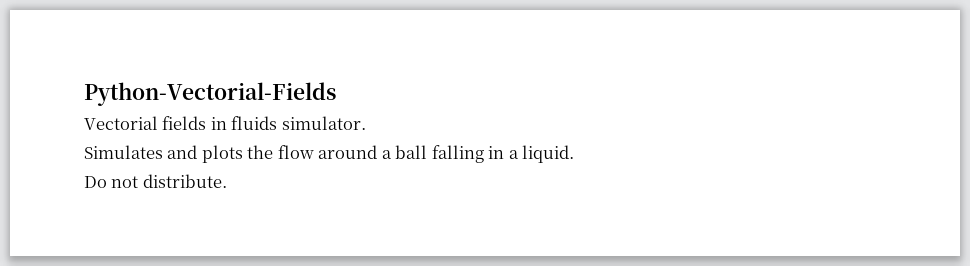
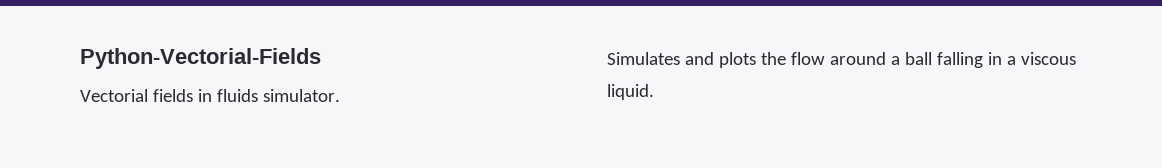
- Simulates and plots the flow around a ball falling in a liquid.
+ Simulates and plots the flow around a ball falling in a viscous liquid.
- Do not distribute.

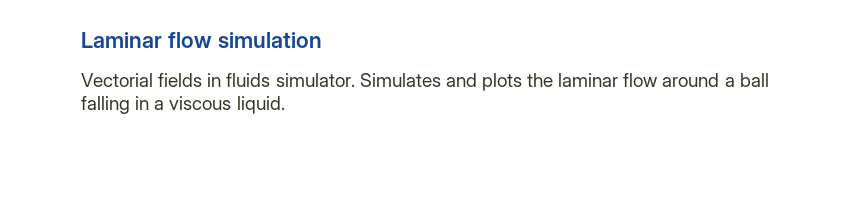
- Python-Vectorial-Fields
+ Laminar flow simulation
- Vectorial fields in fluids simulator.
- Simulates and plots the flow around a ball falling in a viscous liquid.
+ Vectorial fields in fluids simulator. Simulates and plots the laminar flow around a ball falling in a viscous liquid.

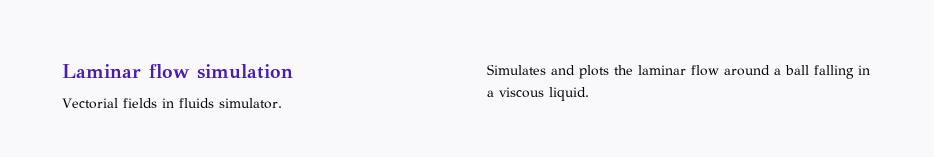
- Vectorial fields in fluids simulator. Simulates and plots the laminar flow around a ball falling in a viscous liquid.
+ Vectorial fields in fluids simulator.
+ Simulates and plots the laminar flow around a ball falling in a viscous liquid.

